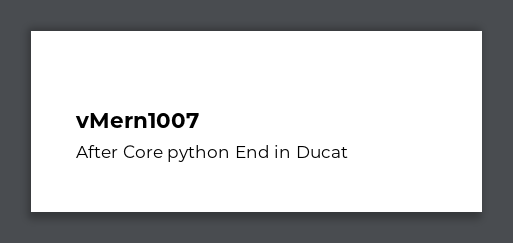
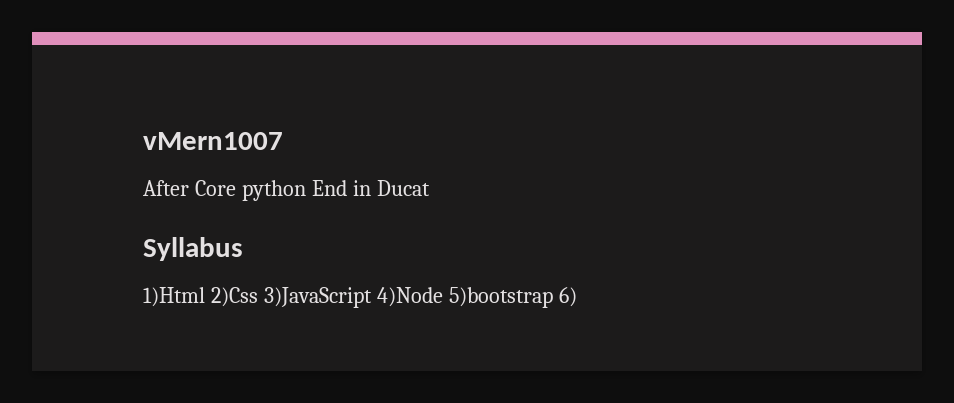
+ Syllabus
+ 1)Html 2)Css 3)JavaScript 4)Node 5)bootstrap 6)

